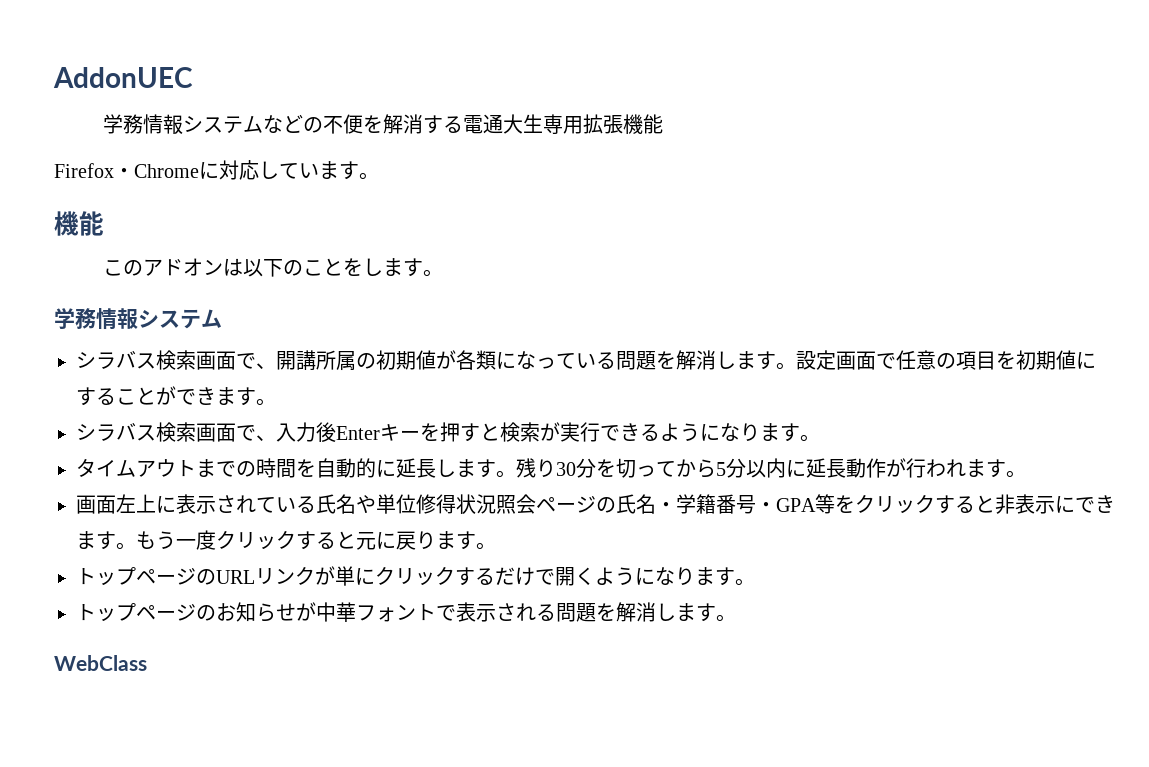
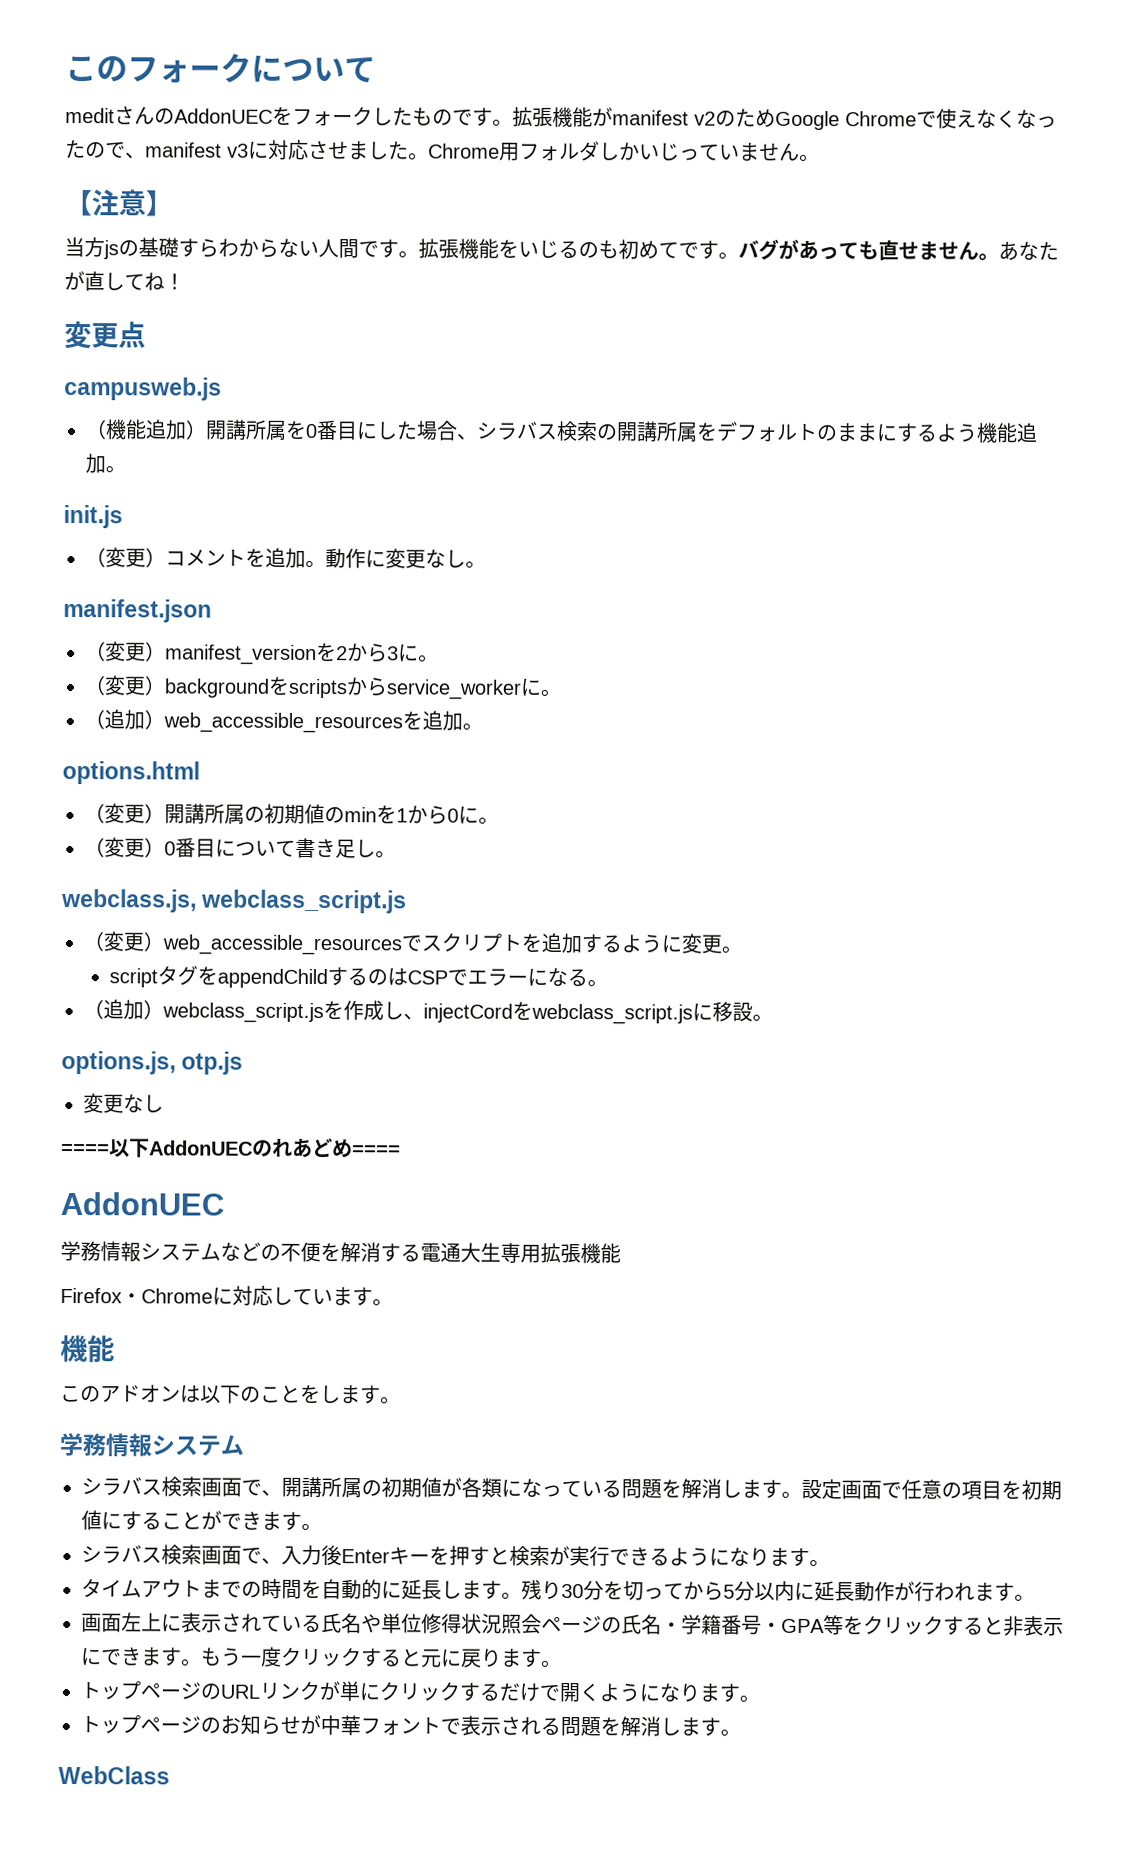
+ このフォークについて
+ meditさんのAddonUECをフォークしたものです。拡張機能がmanifest v2のためGoogle Chromeで使えなくなったので、manifest v3に対応させました。Chrome用フォルダしかいじっていません。
+ 【注意】
+ 当方jsの基礎すらわからない人間です。拡張機能をいじるのも初めてです。バグがあっても直せません。あなたが直してね！
+ 変更点
+ campusweb.js
+ （機能追加）開講所属を0番目にした場合、シラバス検索の開講所属をデフォルトのままにするよう機能追加。
+ init.js
+ （変更）コメントを追加。動作に変更なし。
+ manifest.json
+ （変更）manifest_versionを2から3に。
+ （変更）backgroundをscriptsからservice_workerに。
+ （追加）web_accessible_resourcesを追加。
+ options.html
+ （変更）開講所属の初期値のminを1から0に。
+ （変更）0番目について書き足し。
+ webclass.js, webclass_script.js
+ （変更）web_accessible_resourcesでスクリプトを追加するように変更。
+ scriptタグをappendChildするのはCSPでエラーになる。
+ （追加）webclass_script.jsを作成し、injectCordをwebclass_script.jsに移設。
+ options.js, otp.js
+ 変更なし
+ ====以下AddonUECのれあどめ====

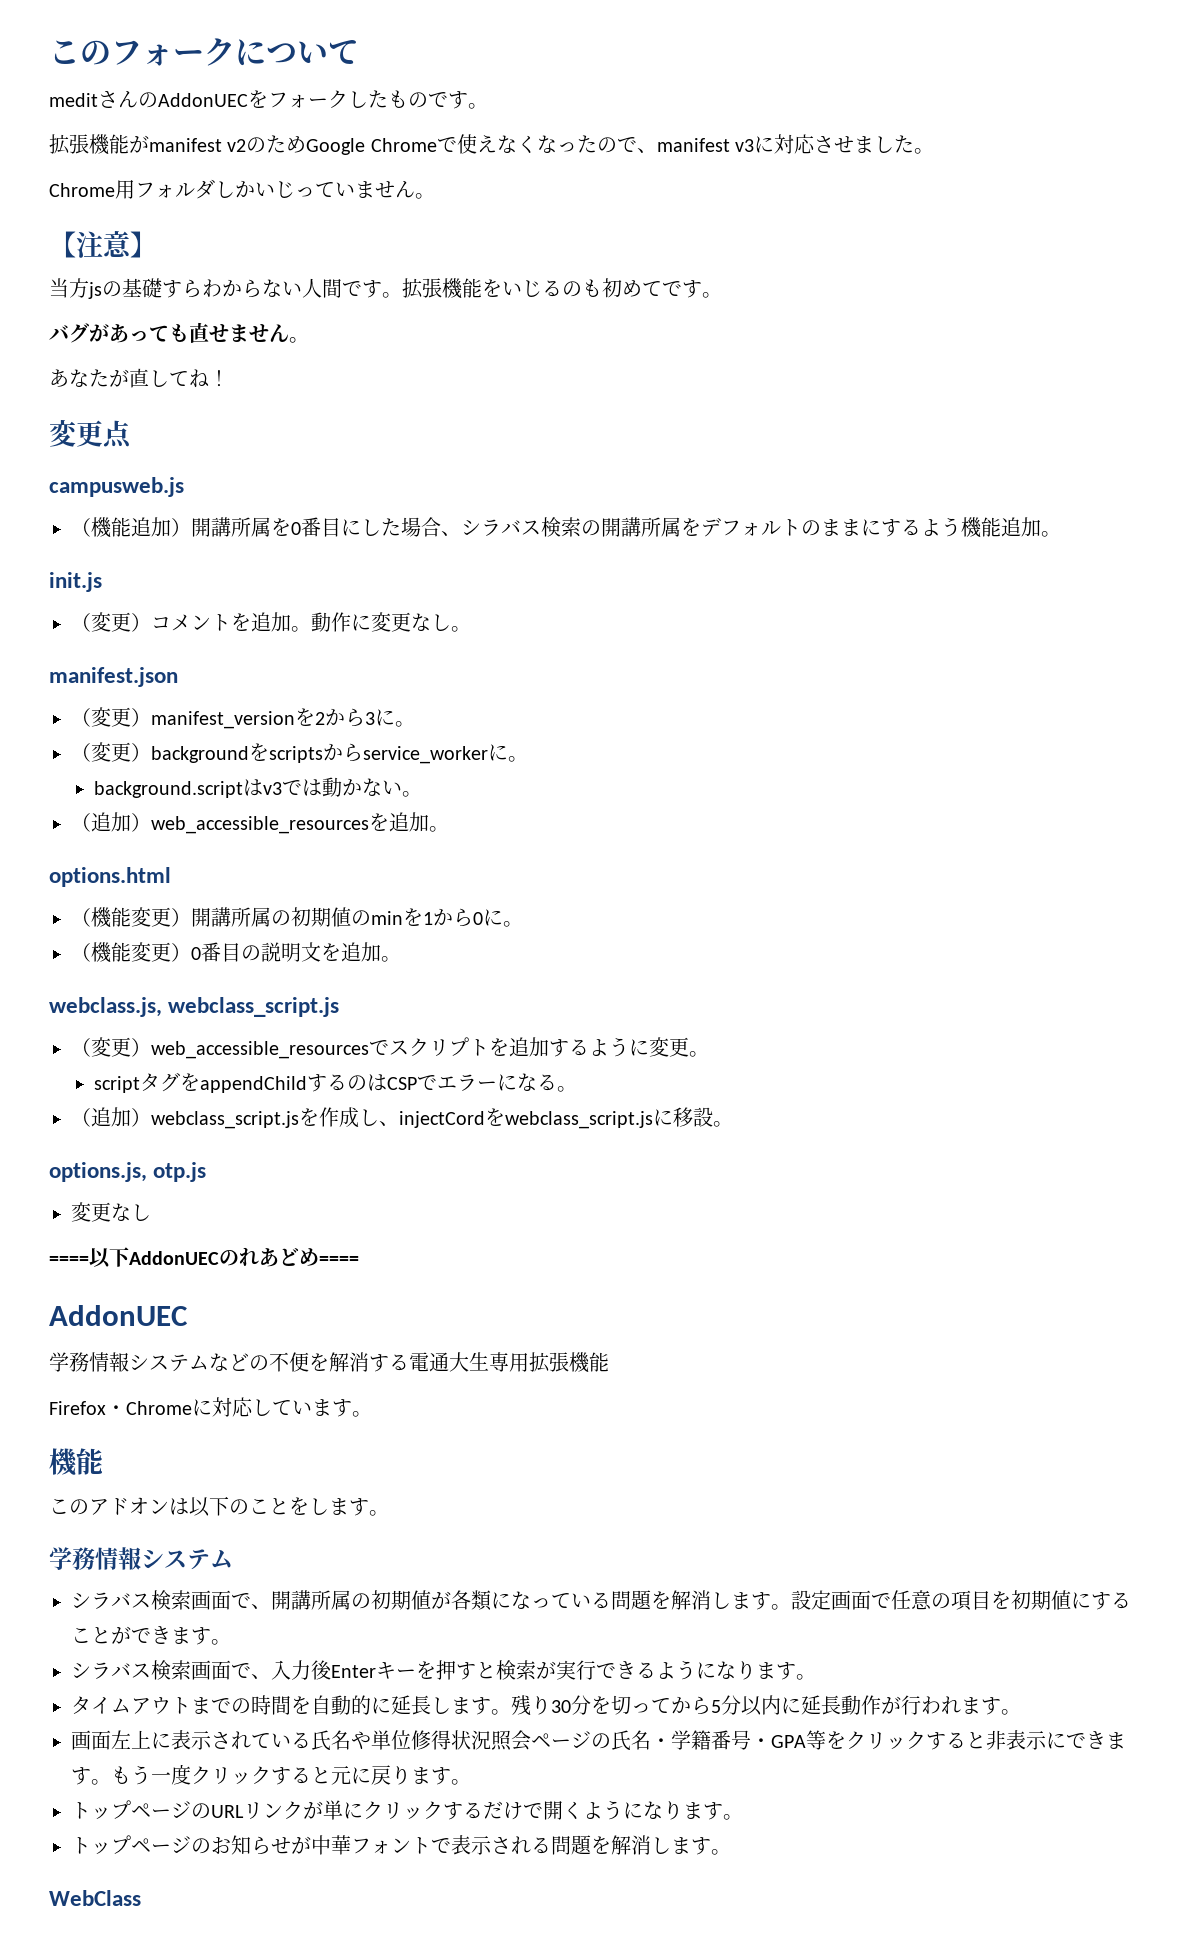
- meditさんのAddonUECをフォークしたものです。拡張機能がmanifest v2のためGoogle Chromeで使えなくなったので、manifest v3に対応させました。Chrome用フォルダしかいじっていません。
+ meditさんのAddonUECをフォークしたものです。
+ 拡張機能がmanifest v2のためGoogle Chromeで使えなくなったので、manifest v3に対応させました。
+ Chrome用フォルダしかいじっていません。
- 拡張機能をいじるのも初めてです。バグがあっても直せません。あなたが直してね！
+ 拡張機能をいじるのも初めてです。
+ バグがあっても直せません。
+ あなたが直してね！
+ background.scriptはv3では動かない。
- （変更）開講所属の初期値のminを1から0に。
+ （機能変更）開講所属の初期値のminを1から0に。
- （変更）0番目について書き足し。
+ （機能変更）0番目の説明文を追加。

